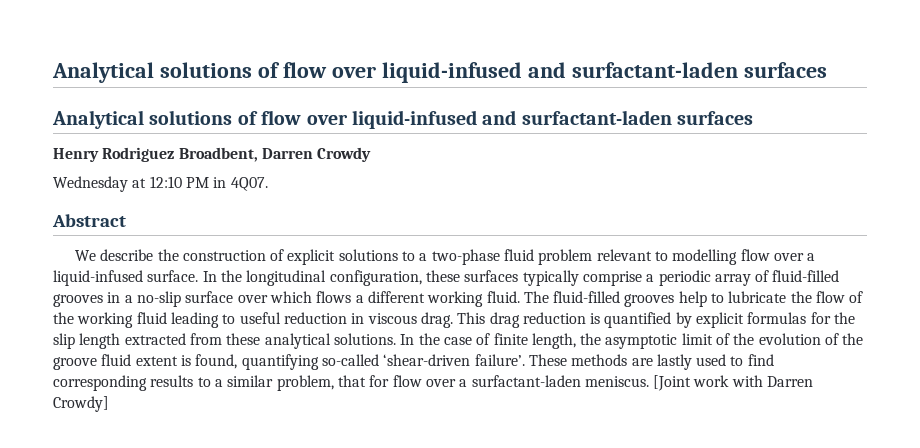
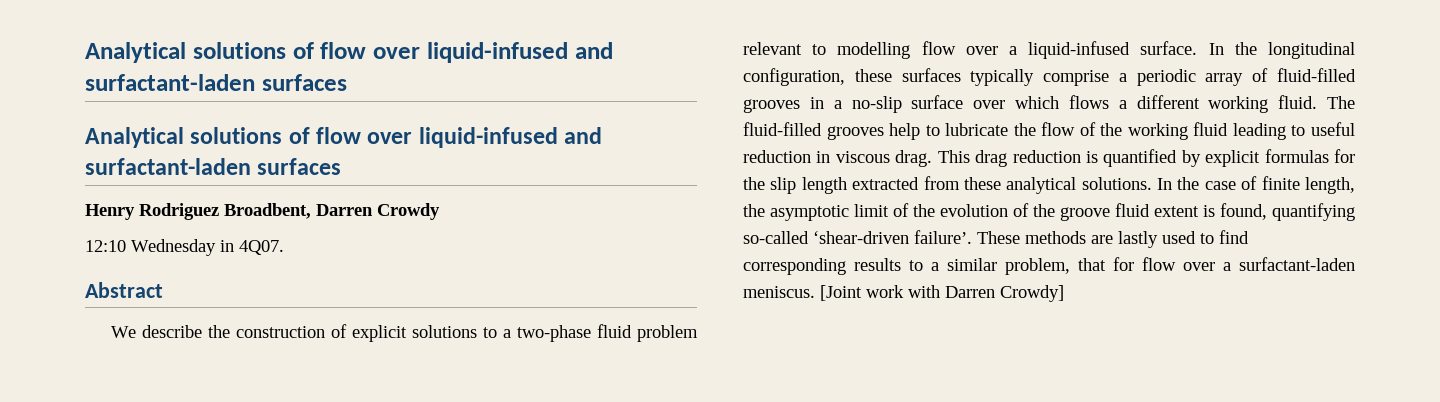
- Wednesday at 12:10 PM in 4Q07.
+ 12:10 Wednesday in 4Q07.

